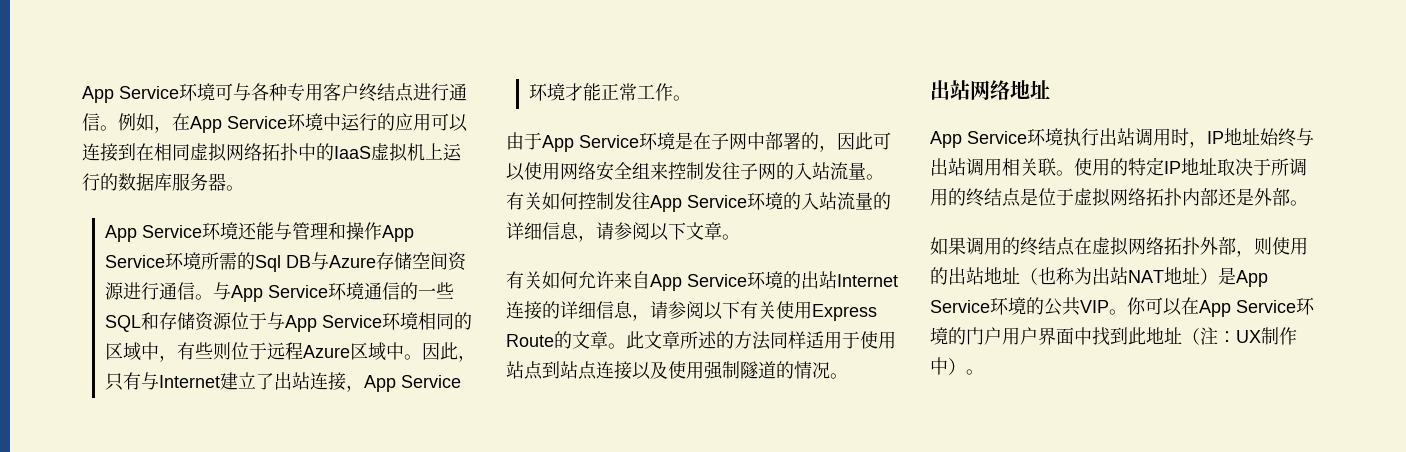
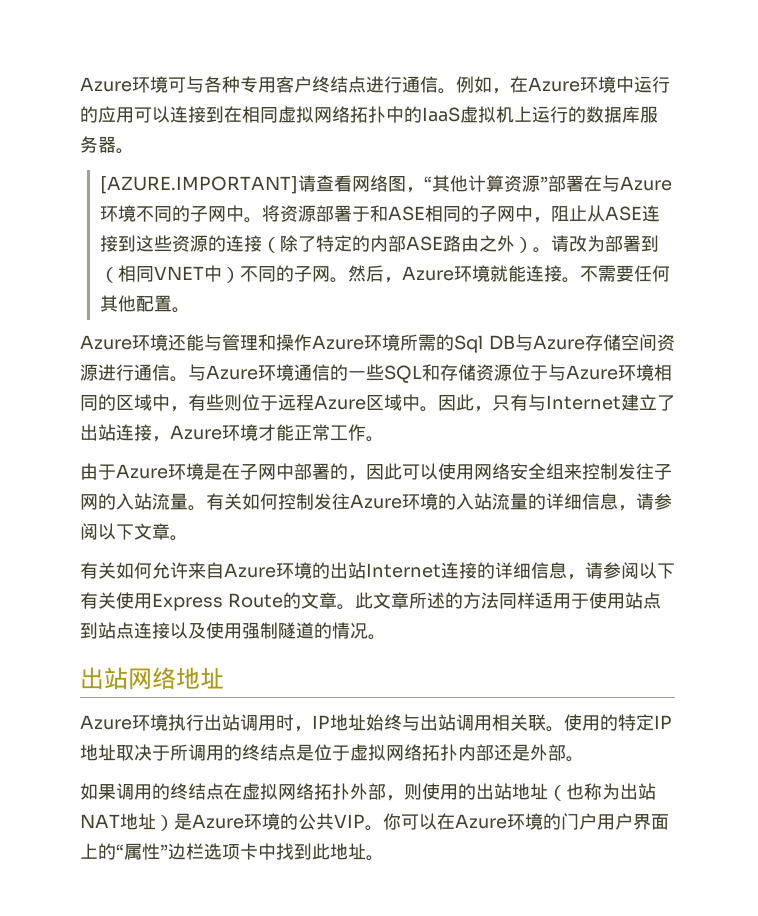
- App Service环境可与各种专用客户终结点进行通信。
+ Azure环境可与各种专用客户终结点进行通信。
- 例如，在App Service环境中运行的应用可以连接到在相同虚拟网络拓扑中的IaaS虚拟机上运行的数据库服务器。
+ 例如，在Azure环境中运行的应用可以连接到在相同虚拟网络拓扑中的IaaS虚拟机上运行的数据库服务器。
- App Service环境还能与管理和操作App Service环境所需的Sql DB与Azure存储空间资源进行通信。
+ [AZURE.IMPORTANT]请查看网络图，“其他计算资源”部署在与Azure环境不同的子网中。将资源部署于和ASE相同的子网中，阻止从ASE连接到这些资源的连接（除了特定的内部ASE路由之外）。请改为部署到（相同VNET中）不同的子网。然后，Azure环境就能连接。不需要任何其他配置。
+ Azure环境还能与管理和操作Azure环境所需的Sql DB与Azure存储空间资源进行通信。
- 与App Service环境通信的一些SQL和存储资源位于与App Service环境相同的区域中，有些则位于远程Azure区域中。
+ 与Azure环境通信的一些SQL和存储资源位于与Azure环境相同的区域中，有些则位于远程Azure区域中。
- 因此，只有与Internet建立了出站连接，App Service环境才能正常工作。
+ 因此，只有与Internet建立了出站连接，Azure环境才能正常工作。
- 由于App Service环境是在子网中部署的，因此可以使用网络安全组来控制发往子网的入站流量。
+ 由于Azure环境是在子网中部署的，因此可以使用网络安全组来控制发往子网的入站流量。
- 有关如何控制发往App Service环境的入站流量的详细信息，请参阅以下文章。
+ 有关如何控制发往Azure环境的入站流量的详细信息，请参阅以下文章。
- 有关如何允许来自App Service环境的出站Internet连接的详细信息，请参阅以下有关使用Express Route的文章。
+ 有关如何允许来自Azure环境的出站Internet连接的详细信息，请参阅以下有关使用Express Route的文章。
- App Service环境执行出站调用时，IP地址始终与出站调用相关联。
+ Azure环境执行出站调用时，IP地址始终与出站调用相关联。
- 如果调用的终结点在虚拟网络拓扑外部，则使用的出站地址（也称为出站NAT地址）是App Service环境的公共VIP。
+ 如果调用的终结点在虚拟网络拓扑外部，则使用的出站地址（也称为出站NAT地址）是Azure环境的公共VIP。
- 你可以在App Service环境的门户用户界面中找到此地址（注：UX制作中）。
+ 你可以在Azure环境的门户用户界面上的“属性”边栏选项卡中找到此地址。

